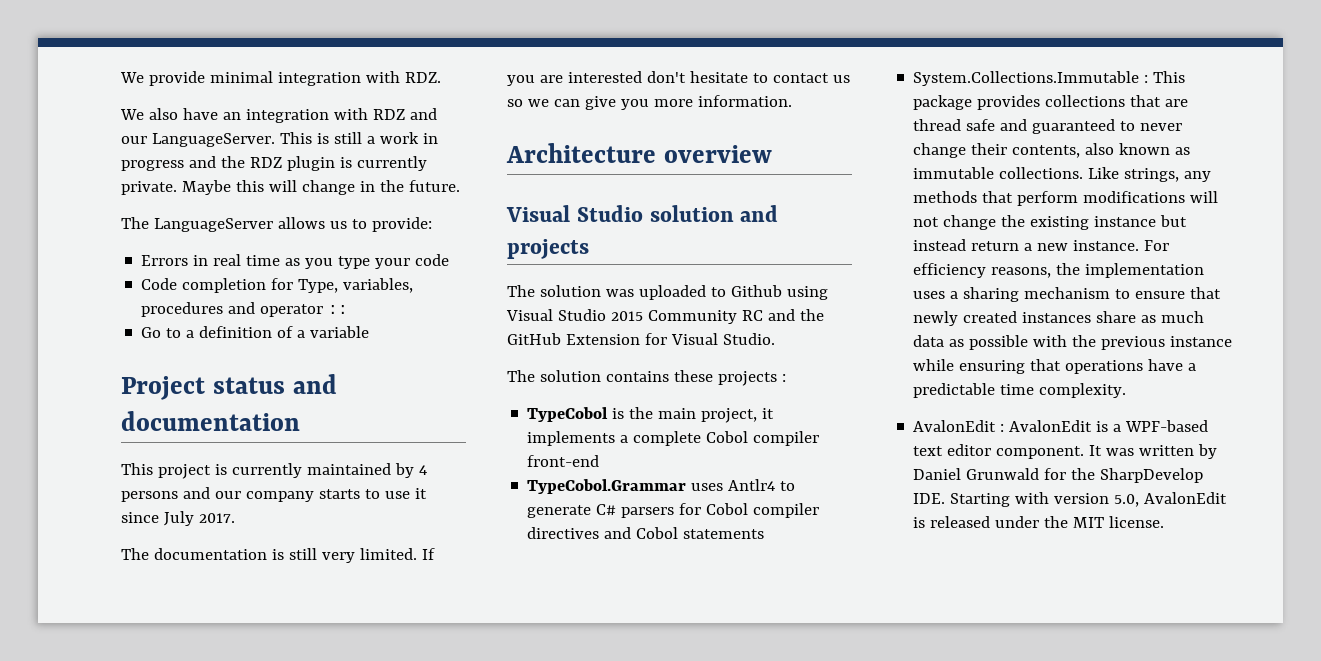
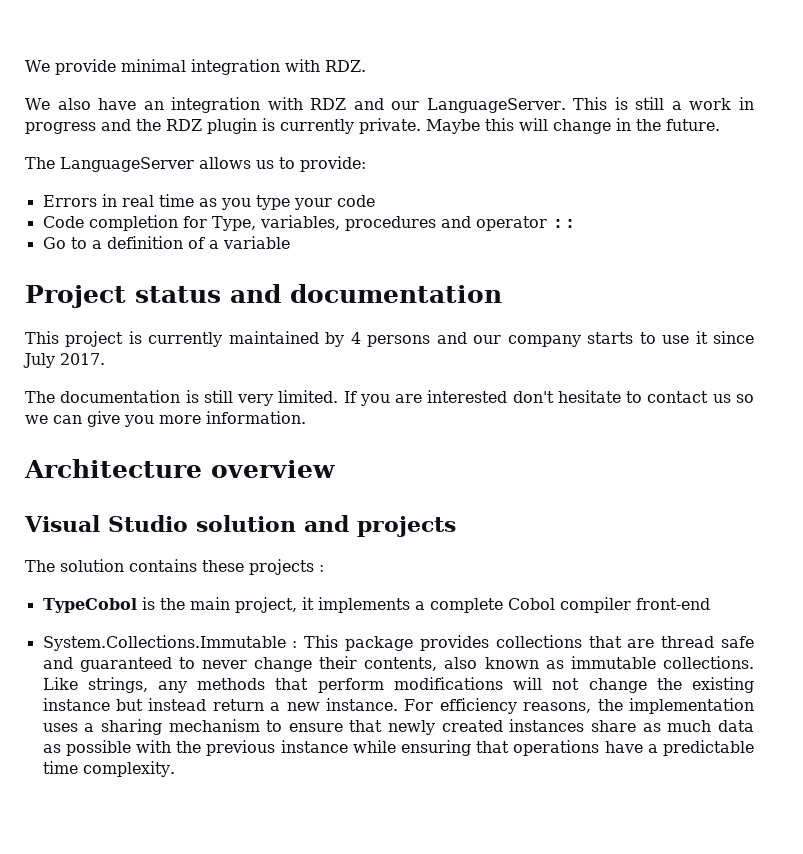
- The solution was uploaded to Github using Visual Studio 2015 Community RC and the GitHub Extension for Visual Studio.
- TypeCobol.Grammar uses Antlr4 to generate C# parsers for Cobol compiler directives and Cobol statements
- AvalonEdit : AvalonEdit is a WPF-based text editor component. It was written by Daniel Grunwald for the SharpDevelop IDE. Starting with version 5.0, AvalonEdit is released under the MIT license.

